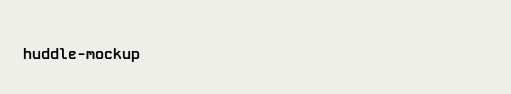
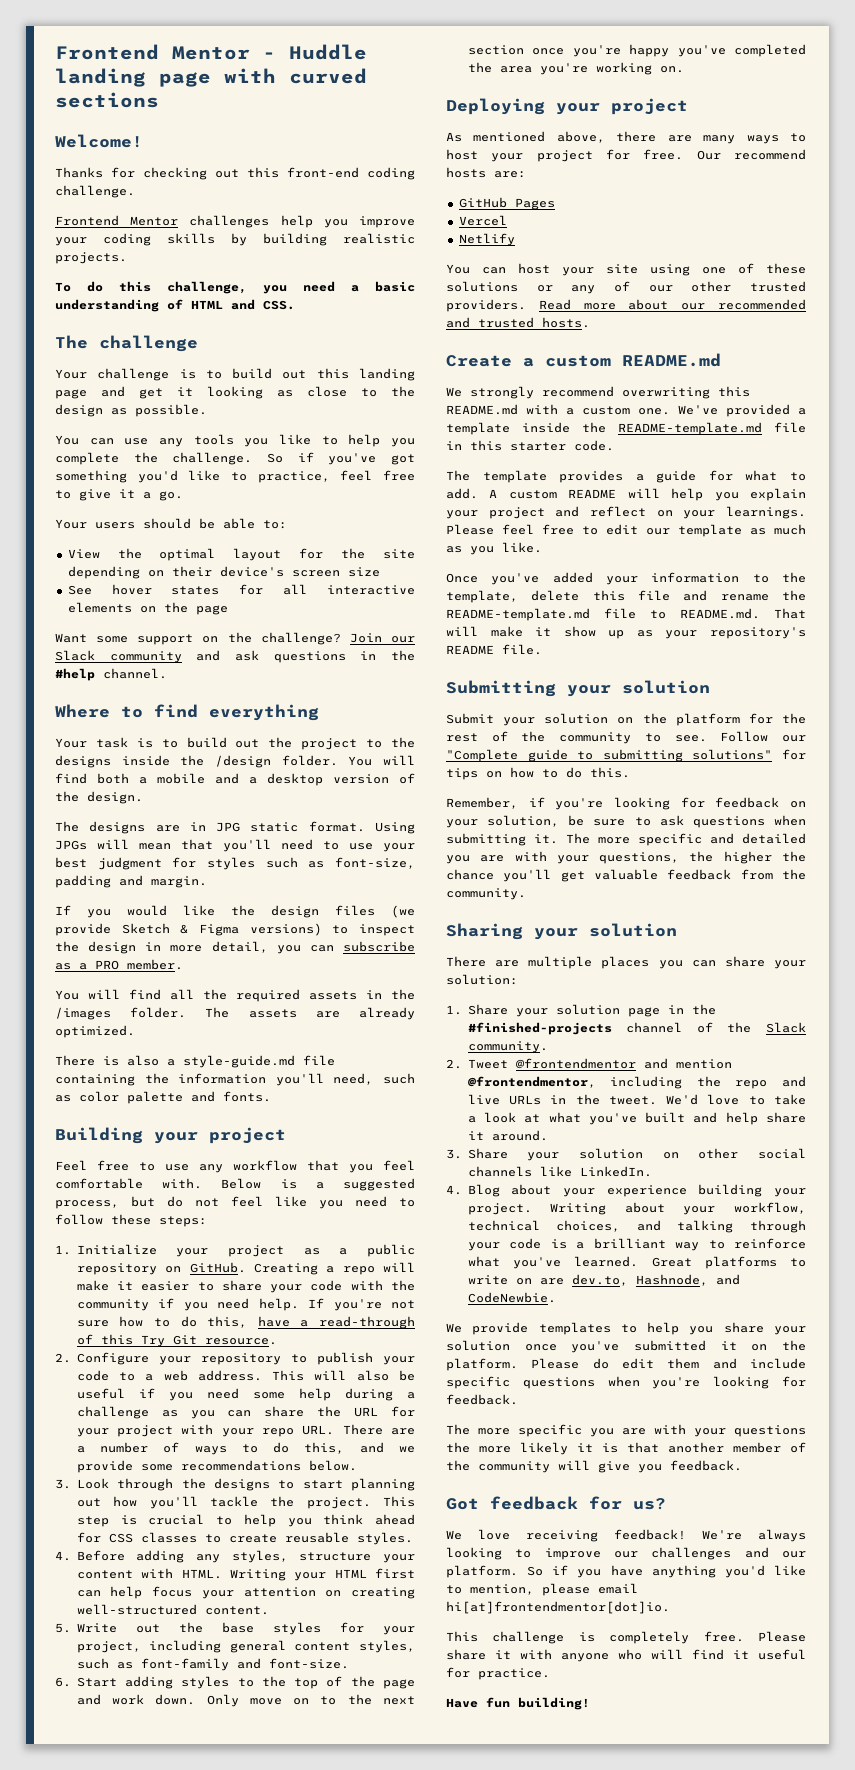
- huddle-mockup
+ Frontend Mentor - Huddle landing page with curved sections
+ Welcome!
+ Thanks for checking out this front-end coding challenge.
+ Frontend Mentor challenges help you improve your coding skills by building realistic projects.
+ To do this challenge, you need a basic understanding of HTML and CSS.
+ The challenge
+ Your challenge is to build out this landing page and get it looking as close to the design as possible.
+ You can use any tools you like to help you complete the challenge. So if you've got something you'd like to practice, feel free to give it a go.
+ Your users should be able to:
+ View the optimal layout for the site depending on their device's screen size
+ See hover states for all interactive elements on the page
+ Want some support on the challenge? Join our Slack community and ask questions in the #help channel.
+ Where to find everything
+ Your task is to build out the project to the designs inside the /design folder. You will find both a mobile and a desktop version of the design.
+ The designs are in JPG static format. Using JPGs will mean that you'll need to use your best judgment for styles such as font-size, padding and margin.
+ If you would like the design files (we provide Sketch & Figma versions) to inspect the design in more detail, you can subscribe as a PRO member.
+ You will find all the required assets in the /images folder. The assets are already optimized.
+ There is also a style-guide.md file containing the information you'll need, such as color palette and fonts.
+ Building your project
+ Feel free to use any workflow that you feel comfortable with. Below is a suggested process, but do not feel like you need to follow these steps:
+ 1. Initialize your project as a public repository on GitHub. Creating a repo will make it easier to share your code with the community if you need help. If you're not sure how to do this, have a read-through of this Try Git resource.
+ 2. Configure your repository to publish your code to a web address. This will also be useful if you need some help during a challenge as you can share the URL for your project with your repo URL. There are a number of ways to do this, and we provide some recommendations below.
+ 3. Look through the designs to start planning out how you'll tackle the project. This step is crucial to help you think ahead for CSS classes to create reusable styles.
+ 4. Before adding any styles, structure your content with HTML. Writing your HTML first can help focus your attention on creating well-structured content.
+ 5. Write out the base styles for your project, including general content styles, such as font-family and font-size.
+ 6. Start adding styles to the top of the page and work down. Only move on to the next section once you're happy you've completed the area you're working on.
+ Deploying your project
+ As mentioned above, there are many ways to host your project for free. Our recommend hosts are:
+ GitHub Pages
+ Vercel
+ Netlify
+ You can host your site using one of these solutions or any of our other trusted providers. Read more about our recommended and trusted hosts.
+ Create a custom README.md
+ We strongly recommend overwriting this README.md with a custom one. We've provided a template inside the README-template.md file in this starter code.
+ The template provides a guide for what to add. A custom README will help you explain your project and reflect on your learnings. Please feel free to edit our template as much as you like.
+ Once you've added your information to the template, delete this file and rename the README-template.md file to README.md. That will make it show up as your repository's README file.
+ Submitting your solution
+ Submit your solution on the platform for the rest of the community to see. Follow our "Complete guide to submitting solutions" for tips on how to do this.
+ Remember, if you're looking for feedback on your solution, be sure to ask questions when submitting it. The more specific and detailed you are with your questions, the higher the chance you'll get valuable feedback from the community.
+ Sharing your solution
+ There are multiple places you can share your solution:
+ 1. Share your solution page in the #finished-projects channel of the Slack community.
+ 2. Tweet @frontendmentor and mention @frontendmentor, including the repo and live URLs in the tweet. We'd love to take a look at what you've built and help share it around.
+ 3. Share your solution on other social channels like LinkedIn.
+ 4. Blog about your experience building your project. Writing about your workflow, technical choices, and talking through your code is a brilliant way to reinforce what you've learned. Great platforms to write on are dev.to, Hashnode, and CodeNewbie.
+ We provide templates to help you share your solution once you've submitted it on the platform. Please do edit them and include specific questions when you're looking for feedback.
+ The more specific you are with your questions the more likely it is that another member of the community will give you feedback.
+ Got feedback for us?
+ We love receiving feedback! We're always looking to improve our challenges and our platform. So if you have anything you'd like to mention, please email hi[at]frontendmentor[dot]io.
+ This challenge is completely free. Please share it with anyone who will find it useful for practice.
+ Have fun building!

